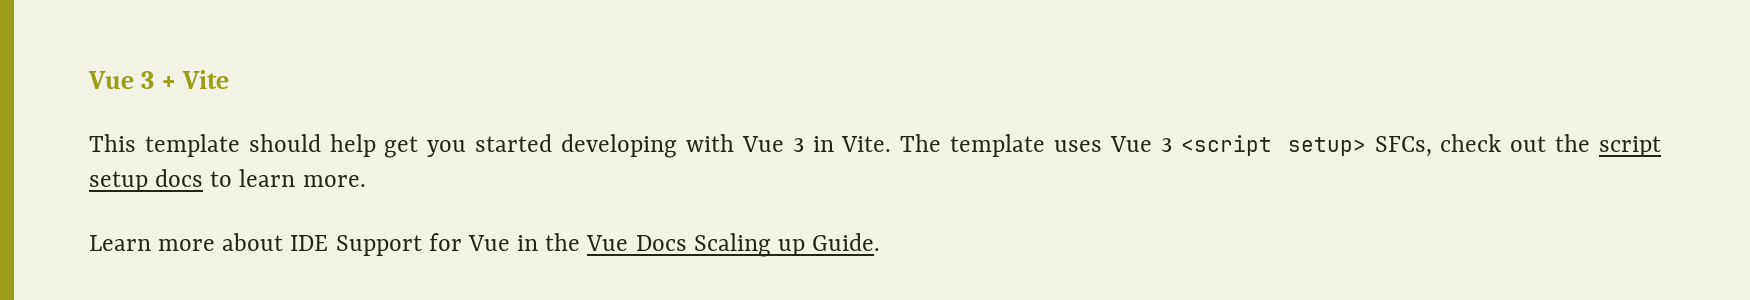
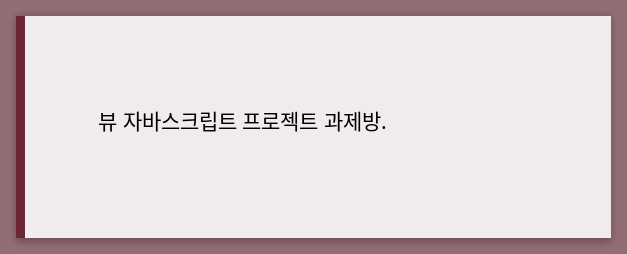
- Vue 3 + Vite
- This template should help get you started developing with Vue 3 in Vite. The template uses Vue 3 <script setup> SFCs, check out the script setup docs to learn more.
- Learn more about IDE Support for Vue in the Vue Docs Scaling up Guide.
+ 뷰 자바스크립트 프로젝트 과제방.

